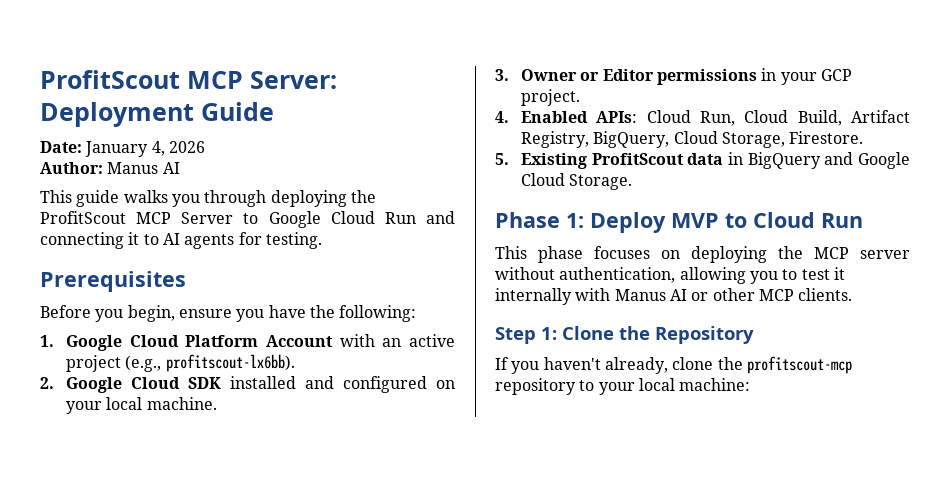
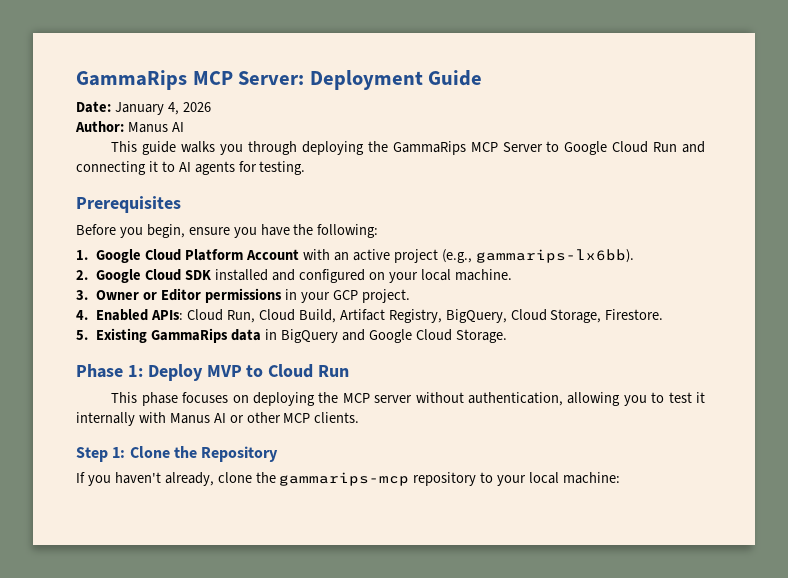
- ProfitScout MCP Server: Deployment Guide
+ GammaRips MCP Server: Deployment Guide
- This guide walks you through deploying the ProfitScout MCP Server to Google Cloud Run and connecting it to AI agents for testing.
+ This guide walks you through deploying the GammaRips MCP Server to Google Cloud Run and connecting it to AI agents for testing.
- 1. Google Cloud Platform Account with an active project (e.g., profitscout-lx6bb).
+ 1. Google Cloud Platform Account with an active project (e.g., gammarips-lx6bb).
- 5. Existing ProfitScout data in BigQuery and Google Cloud Storage.
+ 5. Existing GammaRips data in BigQuery and Google Cloud Storage.
- If you haven't already, clone the profitscout-mcp repository to your local machine:
+ If you haven't already, clone the gammarips-mcp repository to your local machine:

